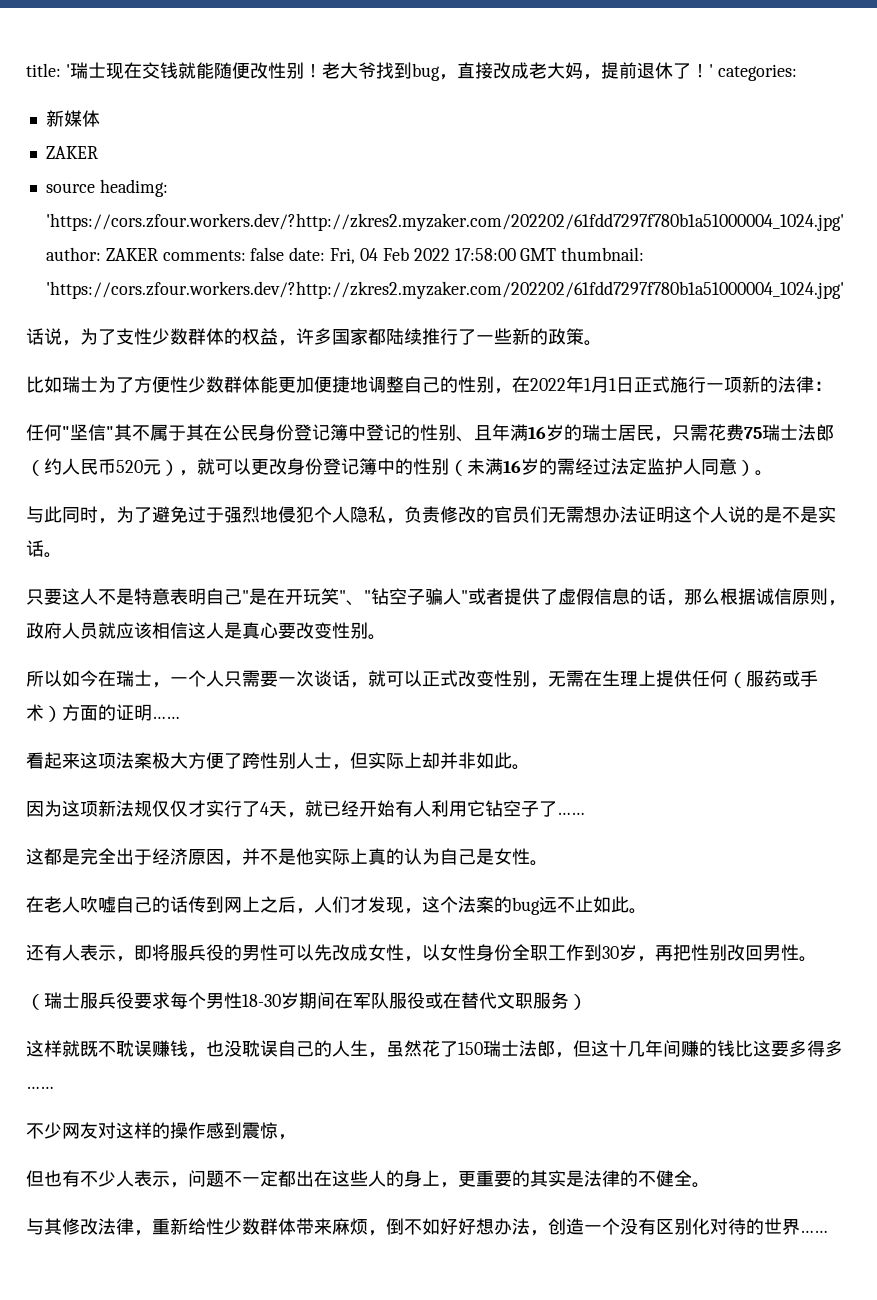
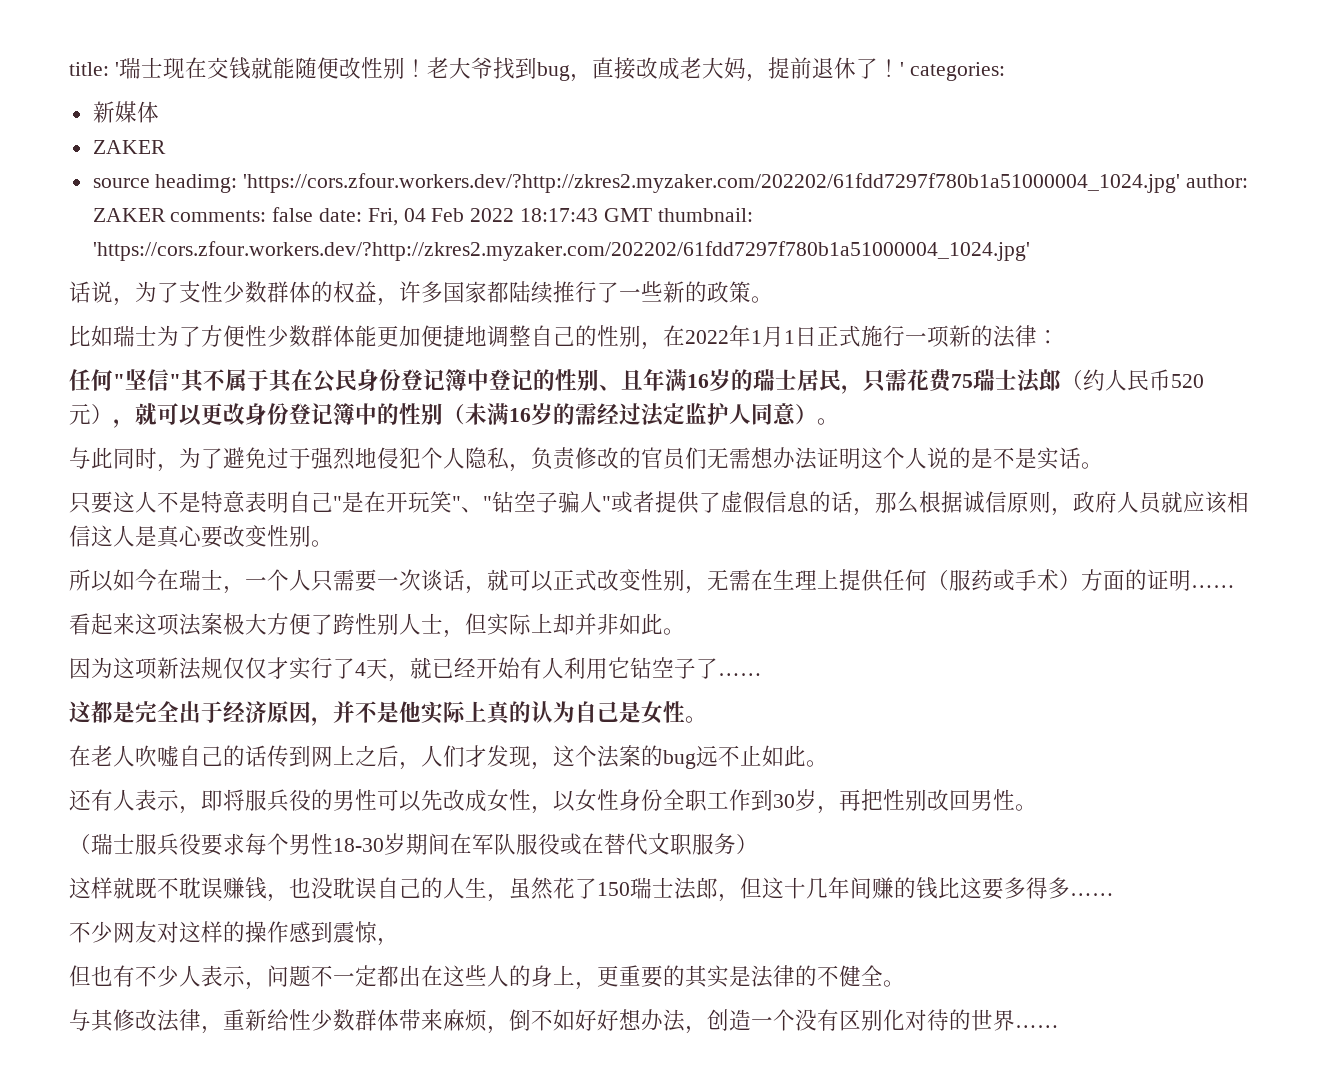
- source headimg: 'https://cors.zfour.workers.dev/?http://zkres2.myzaker.com/202202/61fdd7297f780b1a51000004_1024.jpg' author: ZAKER comments: false date: Fri, 04 Feb 2022 17:58:00 GMT thumbnail: 'https://cors.zfour.workers.dev/?http://zkres2.myzaker.com/202202/61fdd7297f780b1a51000004_1024.jpg'
+ source headimg: 'https://cors.zfour.workers.dev/?http://zkres2.myzaker.com/202202/61fdd7297f780b1a51000004_1024.jpg' author: ZAKER comments: false date: Fri, 04 Feb 2022 18:17:43 GMT thumbnail: 'https://cors.zfour.workers.dev/?http://zkres2.myzaker.com/202202/61fdd7297f780b1a51000004_1024.jpg'

